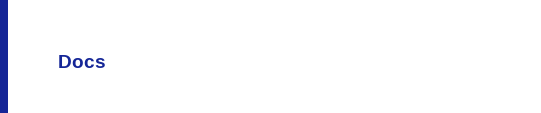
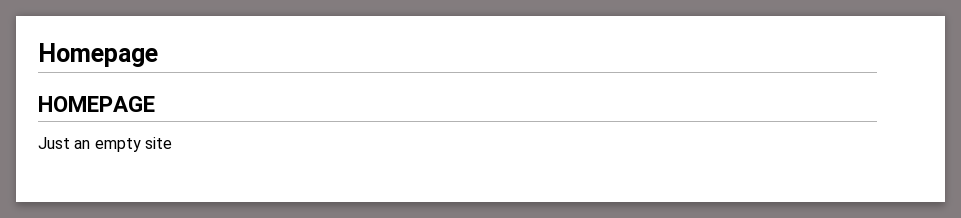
- Docs
+ Homepage
+ HOMEPAGE
+ Just an empty site

